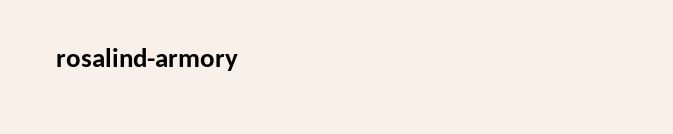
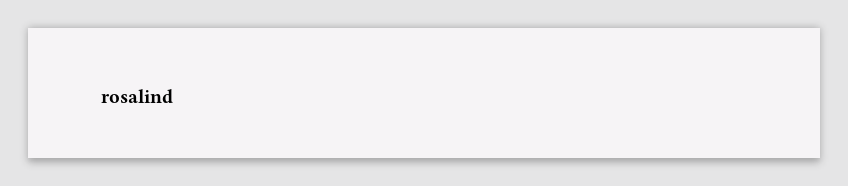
- rosalind-armory
+ rosalind

